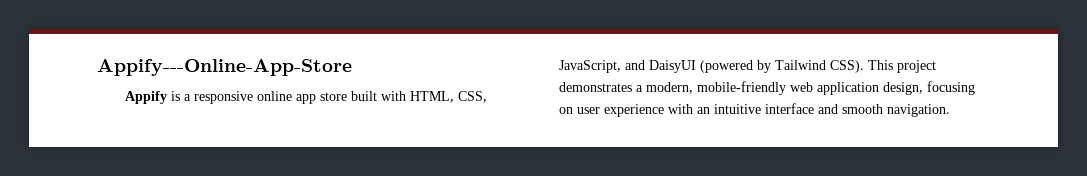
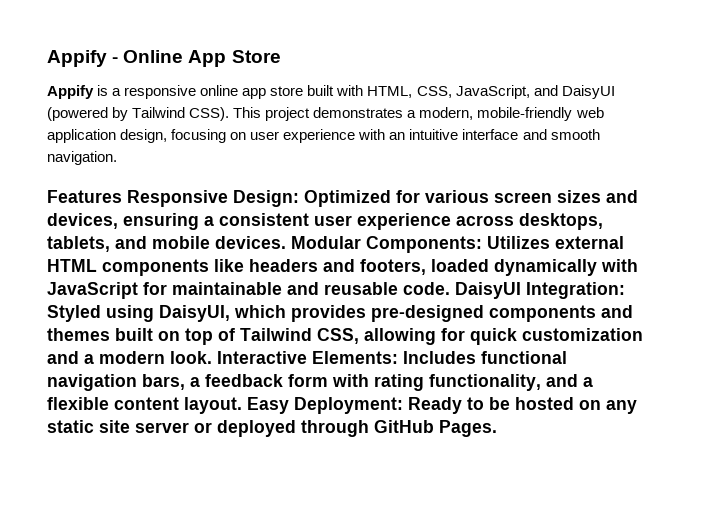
- Appify---Online-App-Store
+ Appify - Online App Store
+ Features Responsive Design: Optimized for various screen sizes and devices, ensuring a consistent user experience across desktops, tablets, and mobile devices. Modular Components: Utilizes external HTML components like headers and footers, loaded dynamically with JavaScript for maintainable and reusable code. DaisyUI Integration: Styled using DaisyUI, which provides pre-designed components and themes built on top of Tailwind CSS, allowing for quick customization and a modern look. Interactive Elements: Includes functional navigation bars, a feedback form with rating functionality, and a flexible content layout. Easy Deployment: Ready to be hosted on any static site server or deployed through GitHub Pages.

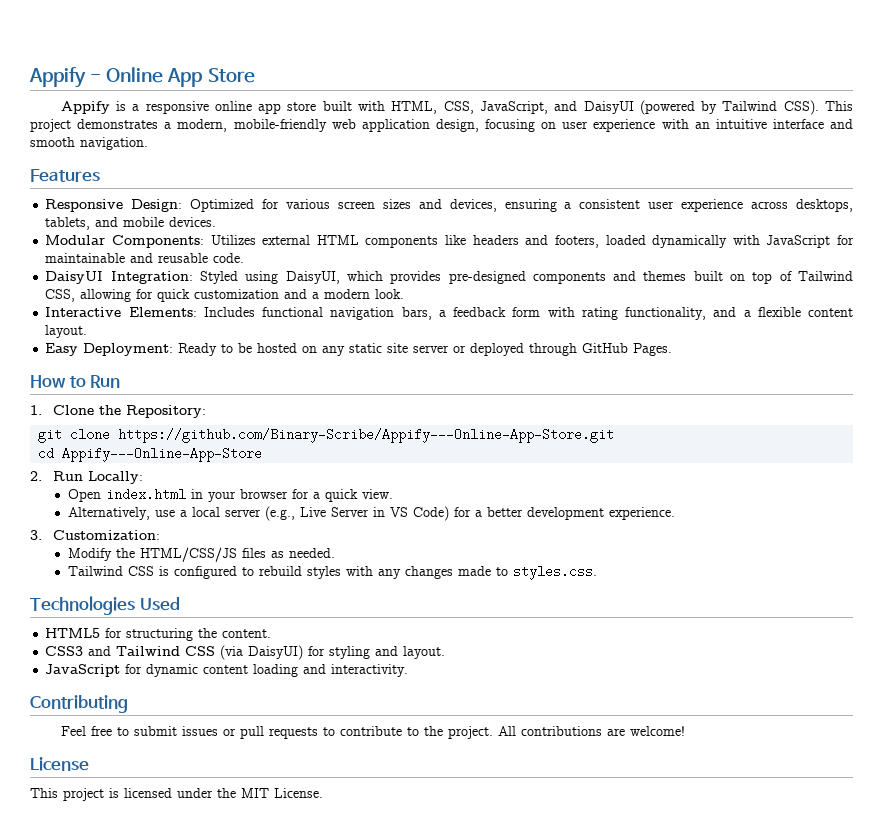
- Features Responsive Design:
+ Features
+ Responsive Design:
- Optimized for various screen sizes and devices, ensuring a consistent user experience across desktops, tablets, and mobile devices. Modular Components:
+ Optimized for various screen sizes and devices, ensuring a consistent user experience across desktops, tablets, and mobile devices.
+ Modular Components:
- Utilizes external HTML components like headers and footers, loaded dynamically with JavaScript for maintainable and reusable code. DaisyUI Integration:
+ Utilizes external HTML components like headers and footers, loaded dynamically with JavaScript for maintainable and reusable code.
+ DaisyUI Integration:
- Styled using DaisyUI, which provides pre-designed components and themes built on top of Tailwind CSS, allowing for quick customization and a modern look. Interactive Elements:
+ Styled using DaisyUI, which provides pre-designed components and themes built on top of Tailwind CSS, allowing for quick customization and a modern look.
+ Interactive Elements:
- Includes functional navigation bars, a feedback form with rating functionality, and a flexible content layout. Easy Deployment:
+ Includes functional navigation bars, a feedback form with rating functionality, and a flexible content layout.
+ Easy Deployment:
+ How to Run
+ 1. Clone the Repository:
+ git clone https://github.com/Binary-Scribe/Appify---Online-App-Store.git
+ cd Appify---Online-App-Store
+ 2. Run Locally:
+ Open index.html in your browser for a quick view.
+ Alternatively, use a local server (e.g., Live Server in VS Code) for a better development experience.
+ 3. Customization:
+ Modify the HTML/CSS/JS files as needed.
+ Tailwind CSS is configured to rebuild styles with any changes made to styles.css.
+ Technologies Used
+ HTML5 for structuring the content.
+ CSS3 and Tailwind CSS (via DaisyUI) for styling and layout.
+ JavaScript for dynamic content loading and interactivity.
+ Contributing
+ Feel free to submit issues or pull requests to contribute to the project. All contributions are welcome!
+ License
+ This project is licensed under the MIT License.

